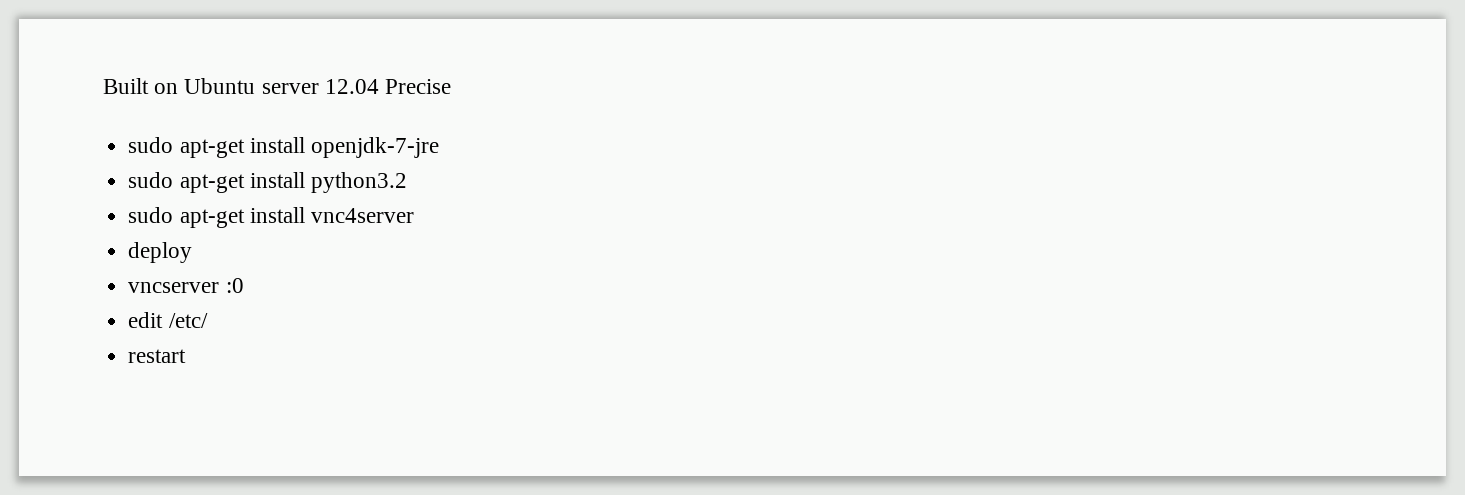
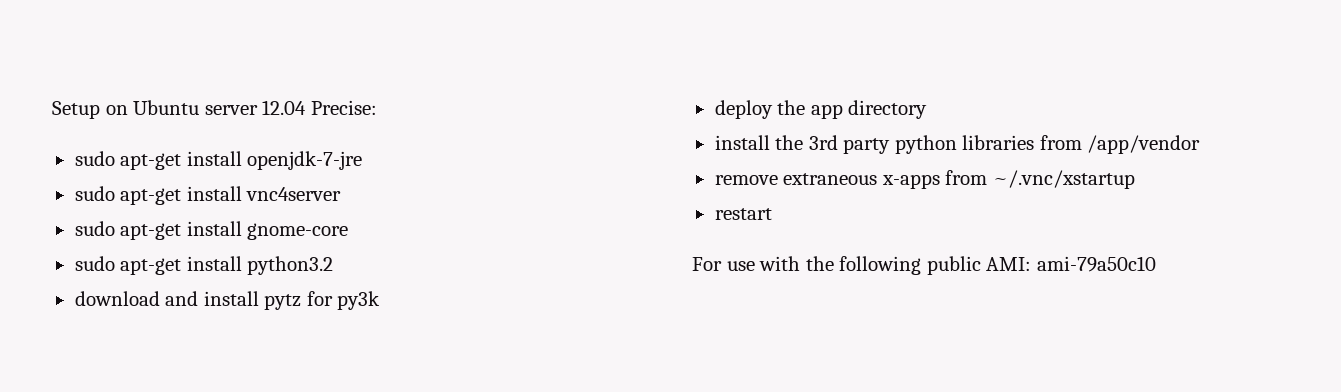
- Built on Ubuntu server 12.04 Precise
+ Setup on Ubuntu server 12.04 Precise:
+ sudo apt-get install vnc4server
+ sudo apt-get install gnome-core
  sudo apt-get install python3.2
- sudo apt-get install vnc4server
- deploy
- vncserver :0
- edit /etc/
+ download and install pytz for py3k
+ deploy the app directory
+ install the 3rd party python libraries from /app/vendor
+ remove extraneous x-apps from ~/.vnc/xstartup
  restart
+ For use with the following public AMI: ami-79a50c10

